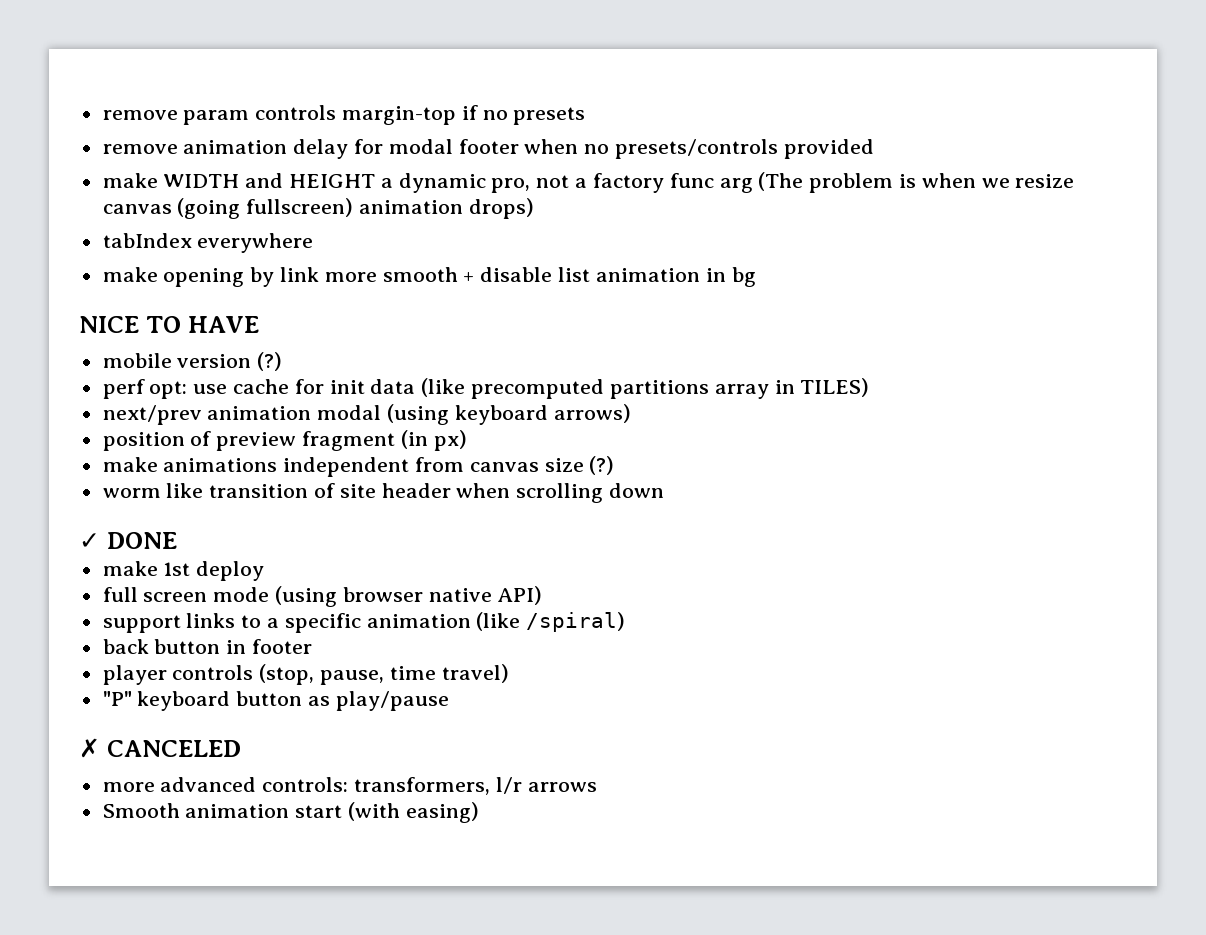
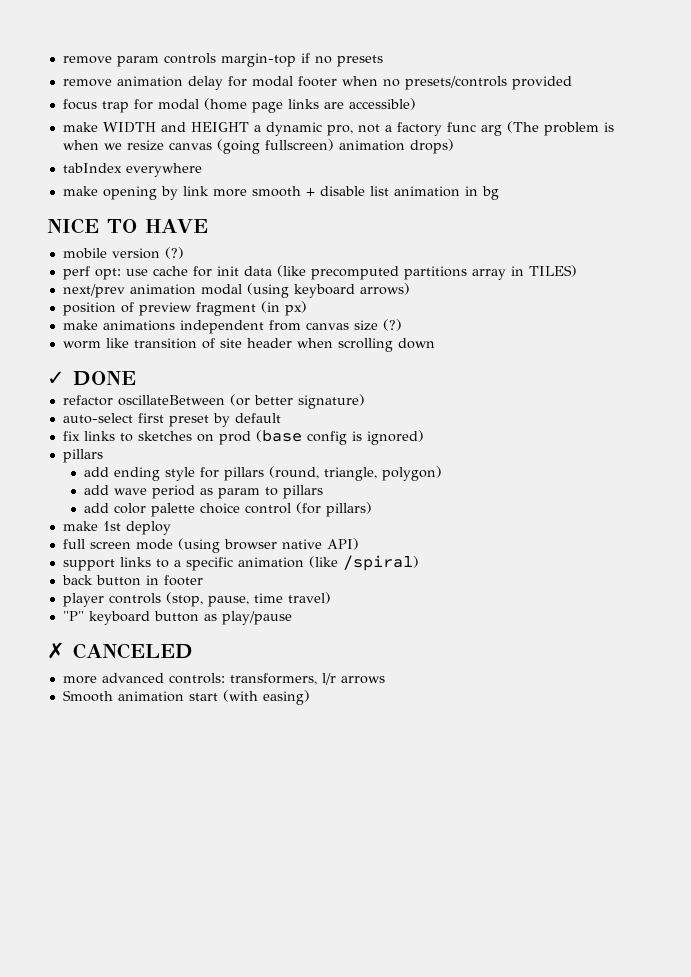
+ focus trap for modal (home page links are accessible)
+ refactor oscillateBetween (or better signature)
+ auto-select first preset by default
+ fix links to sketches on prod (base config is ignored)
+ pillars
+ add ending style for pillars (round, triangle, polygon)
+ add wave period as param to pillars
+ add color palette choice control (for pillars)

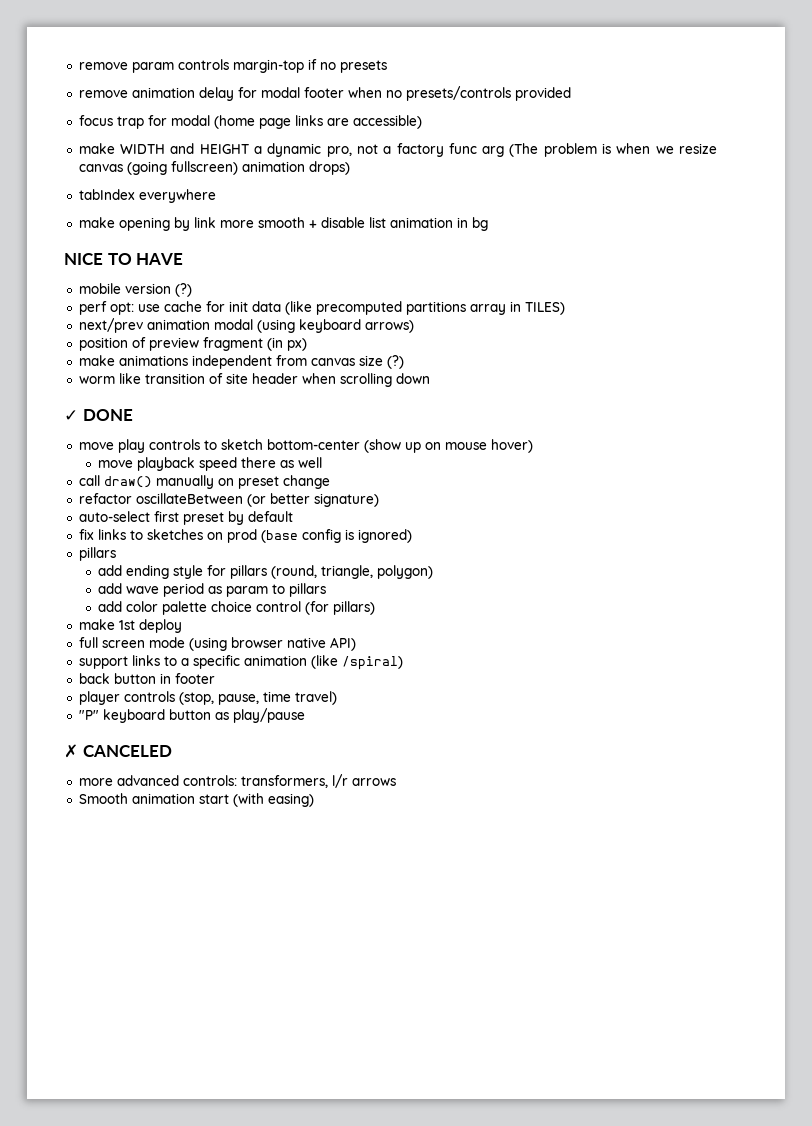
+ move play controls to sketch bottom-center (show up on mouse hover)
+ move playback speed there as well
+ call draw() manually on preset change

